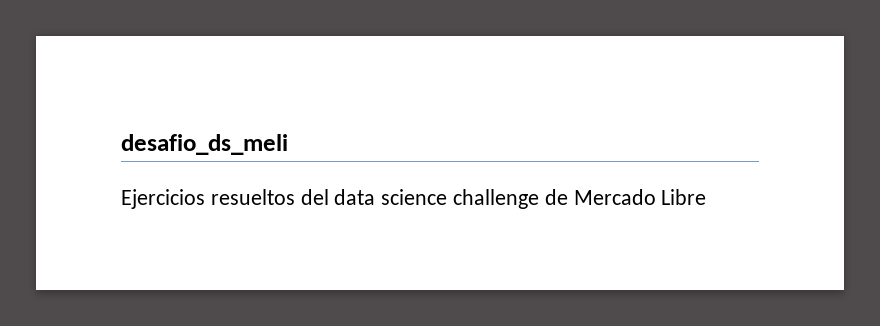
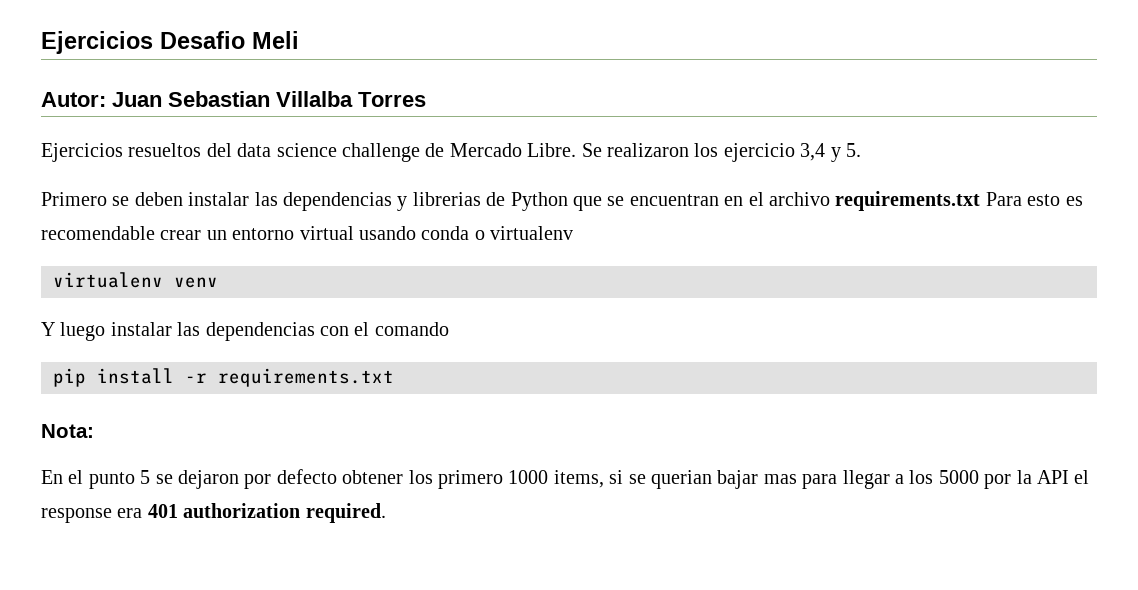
- desafio_ds_meli
+ Ejercicios Desafio Meli
+ Autor: Juan Sebastian Villalba Torres
- Ejercicios resueltos del data science challenge de Mercado Libre
+ Ejercicios resueltos del data science challenge de Mercado Libre. Se realizaron los ejercicio 3,4 y 5.
+ Primero se deben instalar las dependencias y librerias de Python que se encuentran en el archivo requirements.txt Para esto es recomendable crear un entorno virtual usando conda o virtualenv
+ virtualenv venv
+ Y luego instalar las dependencias con el comando
+ pip install -r requirements.txt
+ Nota:
+ En el punto 5 se dejaron por defecto obtener los primero 1000 items, si se querian bajar mas para llegar a los 5000 por la API el response era 401 authorization required.

